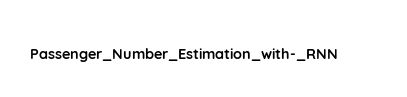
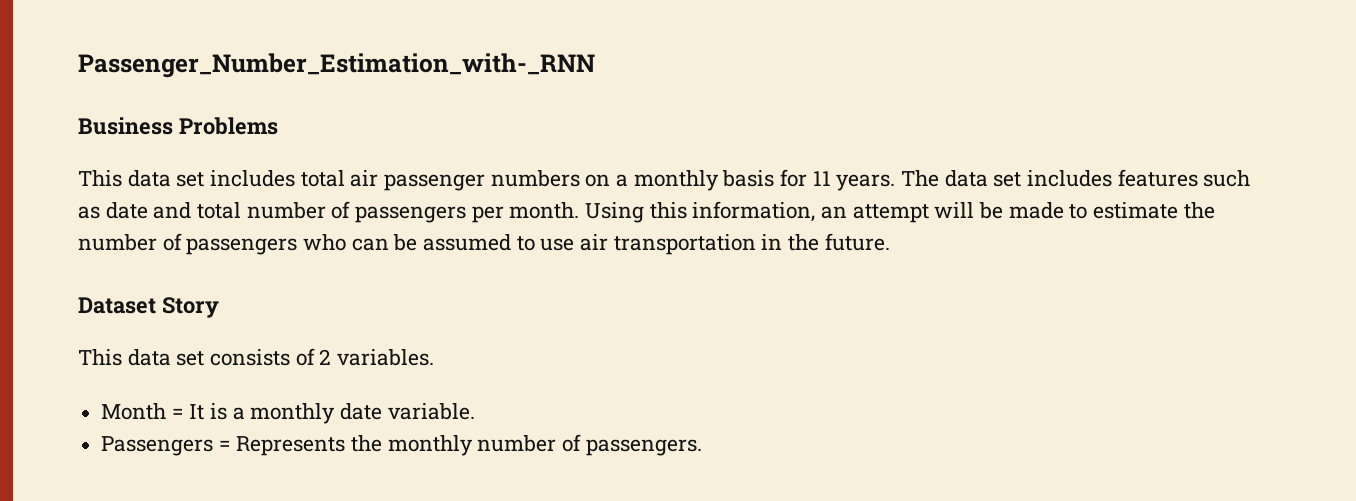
+ Business Problems
+ This data set includes total air passenger numbers on a monthly basis for 11 years. The data set includes features such as date and total number of passengers per month. Using this information, an attempt will be made to estimate the number of passengers who can be assumed to use air transportation in the future.
+ Dataset Story
+ This data set consists of 2 variables.
+ Month = It is a monthly date variable.
+ Passengers = Represents the monthly number of passengers.

